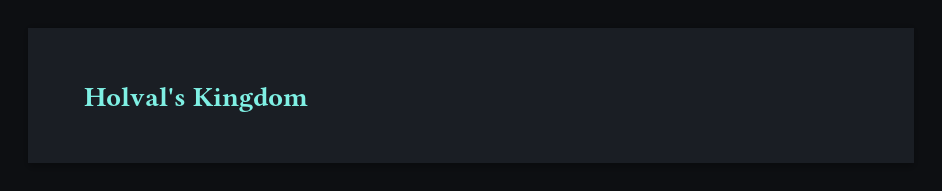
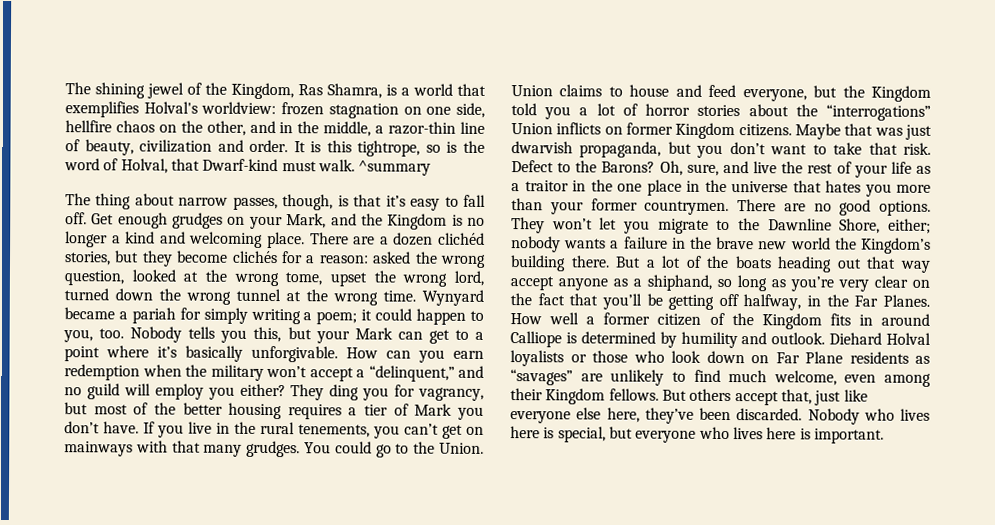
- Holval's Kingdom
+ The shining jewel of the Kingdom, Ras Shamra, is a world that exemplifies Holval's worldview: frozen stagnation on one side, hellfire chaos on the other, and in the middle, a razor-thin line of beauty, civilization and order. It is this tightrope, so is the word of Holval, that Dwarf-kind must walk. ^summary
+ The thing about narrow passes, though, is that it’s easy to fall off. Get enough grudges on your Mark, and the Kingdom is no longer a kind and welcoming place. There are a dozen clichéd stories, but they become clichés for a reason: asked the wrong question, looked at the wrong tome, upset the wrong lord, turned down the wrong tunnel at the wrong time. Wynyard became a pariah for simply writing a poem; it could happen to you, too. Nobody tells you this, but your Mark can get to a point where it’s basically unforgivable. How can you earn redemption when the military won’t accept a “delinquent,” and no guild will employ you either? They ding you for vagrancy, but most of the better housing requires a tier of Mark you don’t have. If you live in the rural tenements, you can’t get on mainways with that many grudges. You could go to the Union. Union claims to house and feed everyone, but the Kingdom told you a lot of horror stories about the “interrogations” Union inflicts on former Kingdom citizens. Maybe that was just dwarvish propaganda, but you don’t want to take that risk. Defect to the Barons? Oh, sure, and live the rest of your life as a traitor in the one place in the universe that hates you more than your former countrymen. There are no good options. They won’t let you migrate to the Dawnline Shore, either; nobody wants a failure in the brave new world the Kingdom’s building there. But a lot of the boats heading out that way accept anyone as a shiphand, so long as you’re very clear on the fact that you’ll be getting off halfway, in the Far Planes. How well a former citizen of the Kingdom fits in around Calliope is determined by humility and outlook. Diehard Holval loyalists or those who look down on Far Plane residents as “savages” are unlikely to find much welcome, even among their Kingdom fellows. But others accept that, just like everyone else here, they’ve been discarded. Nobody who lives here is special, but everyone who lives here is important.

